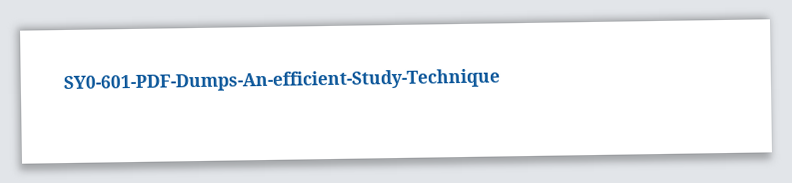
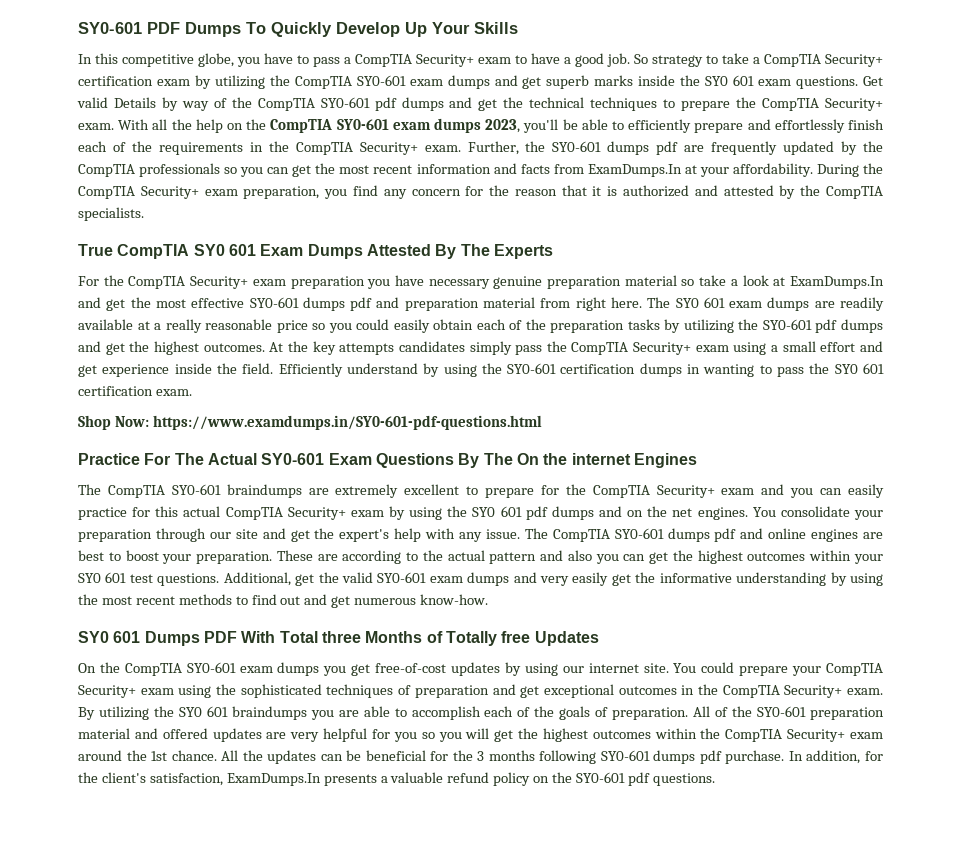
- SY0-601-PDF-Dumps-An-efficient-Study-Technique
+ SY0-601 PDF Dumps To Quickly Develop Up Your Skills
+ In this competitive globe, you have to pass a CompTIA Security+ exam to have a good job. So strategy to take a CompTIA Security+ certification exam by utilizing the CompTIA SY0-601 exam dumps and get superb marks inside the SY0 601 exam questions. Get valid Details by way of the CompTIA SY0-601 pdf dumps and get the technical techniques to prepare the CompTIA Security+ exam. With all the help on the CompTIA SY0-601 exam dumps 2023, you'll be able to efficiently prepare and effortlessly finish each of the requirements in the CompTIA Security+ exam. Further, the SY0-601 dumps pdf are frequently updated by the CompTIA professionals so you can get the most recent information and facts from ExamDumps.In at your affordability. During the CompTIA Security+ exam preparation, you find any concern for the reason that it is authorized and attested by the CompTIA specialists.
+ True CompTIA SY0 601 Exam Dumps Attested By The Experts
+ For the CompTIA Security+ exam preparation you have necessary genuine preparation material so take a look at ExamDumps.In and get the most effective SY0-601 dumps pdf and preparation material from right here. The SY0 601 exam dumps are readily available at a really reasonable price so you could easily obtain each of the preparation tasks by utilizing the SY0-601 pdf dumps and get the highest outcomes. At the key attempts candidates simply pass the CompTIA Security+ exam using a small effort and get experience inside the field. Efficiently understand by using the SY0-601 certification dumps in wanting to pass the SY0 601 certification exam.
+ Shop Now: https://www.examdumps.in/SY0-601-pdf-questions.html
+ Practice For The Actual SY0-601 Exam Questions By The On the internet Engines
+ The CompTIA SY0-601 braindumps are extremely excellent to prepare for the CompTIA Security+ exam and you can easily practice for this actual CompTIA Security+ exam by using the SY0 601 pdf dumps and on the net engines. You consolidate your preparation through our site and get the expert's help with any issue. The CompTIA SY0-601 dumps pdf and online engines are best to boost your preparation. These are according to the actual pattern and also you can get the highest outcomes within your SY0 601 test questions. Additional, get the valid SY0-601 exam dumps and very easily get the informative understanding by using the most recent methods to find out and get numerous know-how.
+ SY0 601 Dumps PDF With Total three Months of Totally free Updates
+ On the CompTIA SY0-601 exam dumps you get free-of-cost updates by using our internet site. You could prepare your CompTIA Security+ exam using the sophisticated techniques of preparation and get exceptional outcomes in the CompTIA Security+ exam. By utilizing the SY0 601 braindumps you are able to accomplish each of the goals of preparation. All of the SY0-601 preparation material and offered updates are very helpful for you so you will get the highest outcomes within the CompTIA Security+ exam around the 1st chance. All the updates can be beneficial for the 3 months following SY0-601 dumps pdf purchase. In addition, for the client's satisfaction, ExamDumps.In presents a valuable refund policy on the SY0-601 pdf questions.

